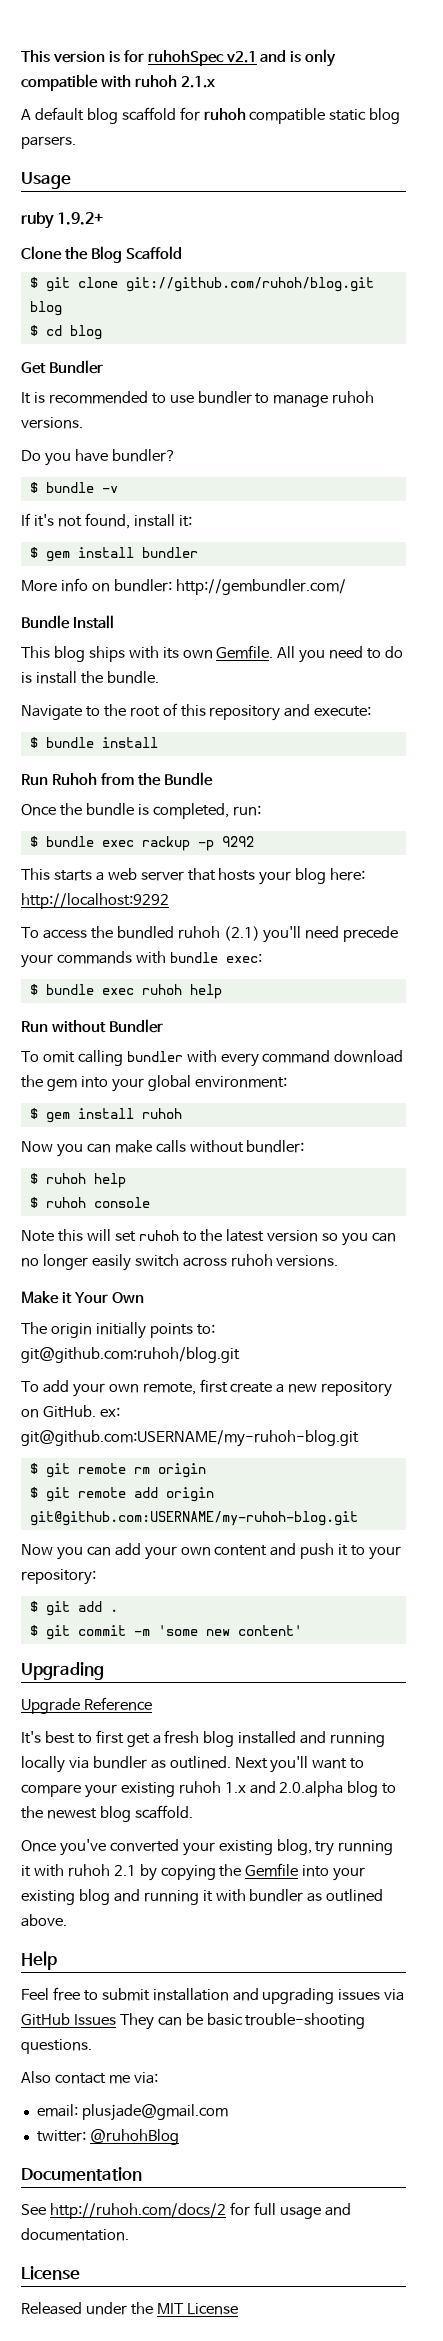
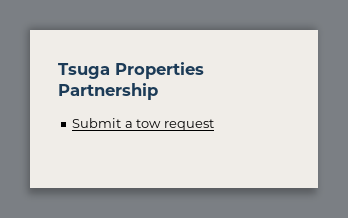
- This version is for ruhohSpec v2.1 and is only compatible with ruhoh 2.1.x
- A default blog scaffold for ruhoh compatible static blog parsers.
- Usage
- ruby 1.9.2+
- Clone the Blog Scaffold
- $ git clone git://github.com/ruhoh/blog.git blog
- $ cd blog
- Get Bundler
- It is recommended to use bundler to manage ruhoh versions.
- Do you have bundler?
- $ bundle -v
- If it's not found, install it:
- $ gem install bundler
- More info on bundler: http://gembundler.com/
- Bundle Install
- This blog ships with its own Gemfile. All you need to do is install the bundle.
- Navigate to the root of this repository and execute:
- $ bundle install
- Run Ruhoh from the Bundle
- Once the bundle is completed, run:
- $ bundle exec rackup -p 9292
- This starts a web server that hosts your blog here: http://localhost:9292
- To access the bundled ruhoh (2.1) you'll need precede your commands with bundle exec:
- $ bundle exec ruhoh help
- Run without Bundler
- To omit calling bundler with every command download the gem into your global environment:
- $ gem install ruhoh
- Now you can make calls without bundler:
- $ ruhoh help
- $ ruhoh console
- Note this will set ruhoh to the latest version so you can no longer easily switch across ruhoh versions.
- Make it Your Own
- The origin initially points to: git@github.com:ruhoh/blog.git
- To add your own remote, first create a new repository on GitHub. ex: git@github.com:USERNAME/my-ruhoh-blog.git
- $ git remote rm origin
- $ git remote add origin git@github.com:USERNAME/my-ruhoh-blog.git
- Now you can add your own content and push it to your repository:
- $ git add .
- $ git commit -m 'some new content'
- Upgrading
- Upgrade Reference
- It's best to first get a fresh blog installed and running locally via bundler as outlined. Next you'll want to compare your existing ruhoh 1.x and 2.0.alpha blog to the newest blog scaffold.
- Once you've converted your existing blog, try running it with ruhoh 2.1 by copying the Gemfile into your existing blog and running it with bundler as outlined above.
- Help
- Feel free to submit installation and upgrading issues via GitHub Issues They can be basic trouble-shooting questions.
- Also contact me via:
- email: plusjade@gmail.com
- twitter: @ruhohBlog
- Documentation
- See http://ruhoh.com/docs/2 for full usage and documentation.
- License
- Released under the MIT License
+ Tsuga Properties Partnership
+ Submit a tow request

